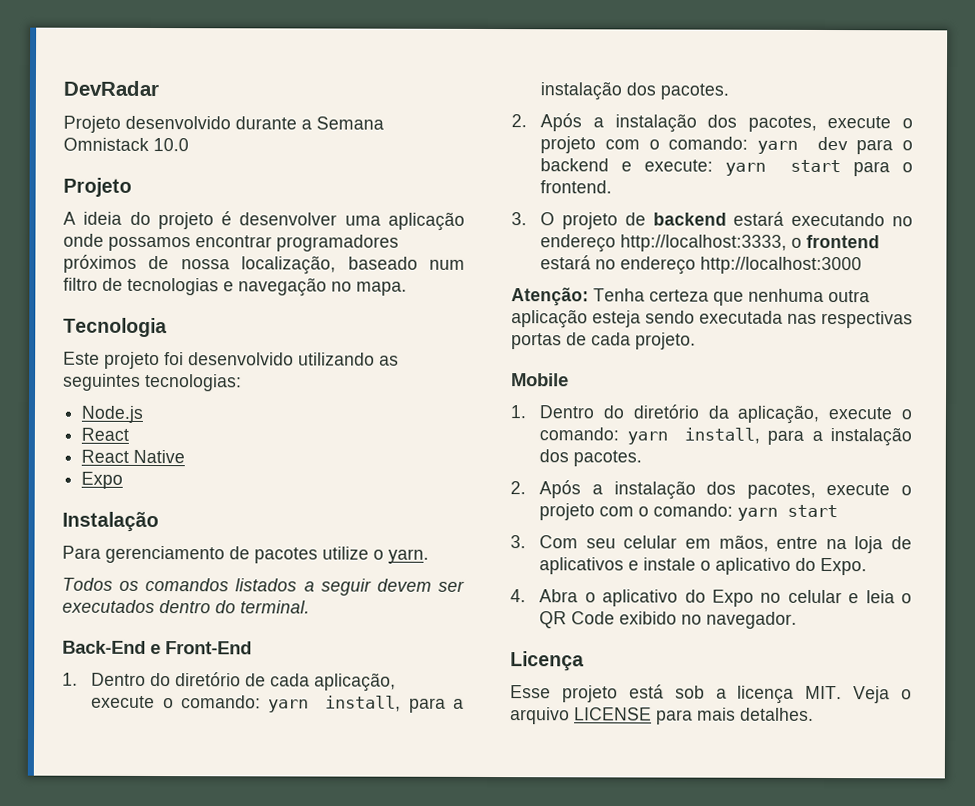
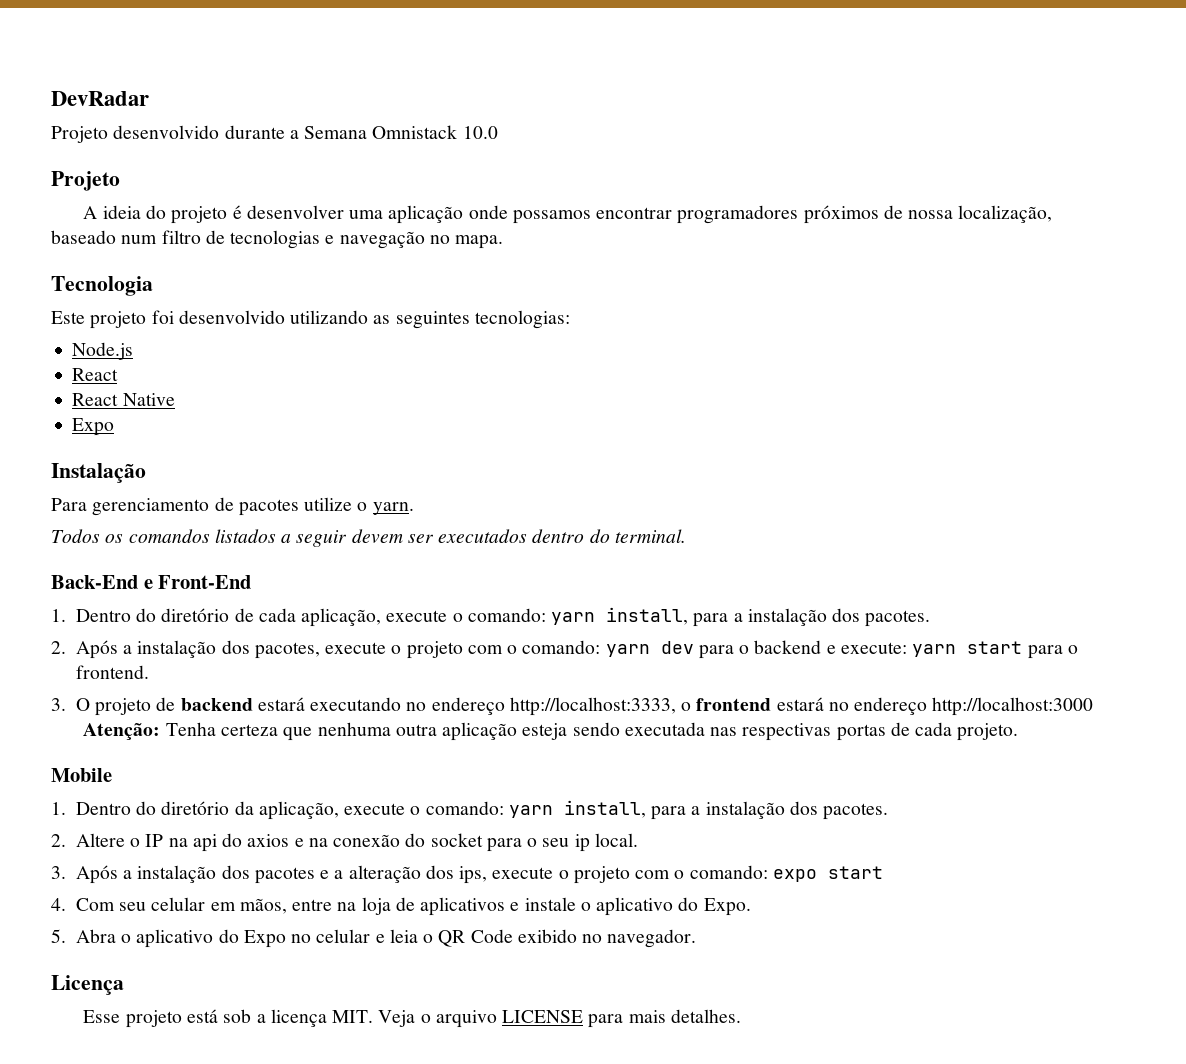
- 2. Após a instalação dos pacotes, execute o projeto com o comando: yarn start
+ 2. Altere o IP na api do axios e na conexão do socket para o seu ip local.
+ 3. Após a instalação dos pacotes e a alteração dos ips, execute o projeto com o comando: expo start
- 3. Com seu celular em mãos, entre na loja de aplicativos e instale o aplicativo do Expo.
+ 4. Com seu celular em mãos, entre na loja de aplicativos e instale o aplicativo do Expo.
- 4. Abra o aplicativo do Expo no celular e leia o QR Code exibido no navegador.
+ 5. Abra o aplicativo do Expo no celular e leia o QR Code exibido no navegador.

